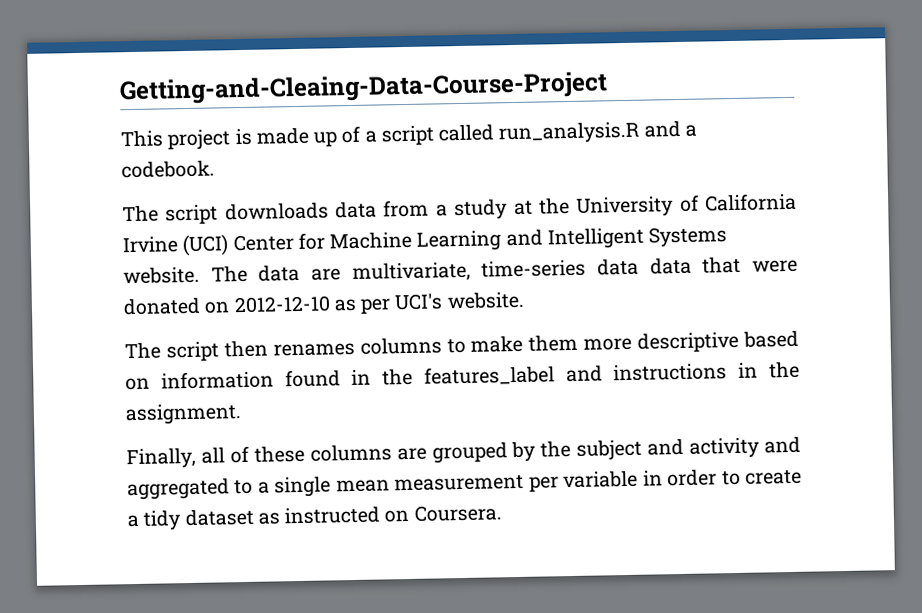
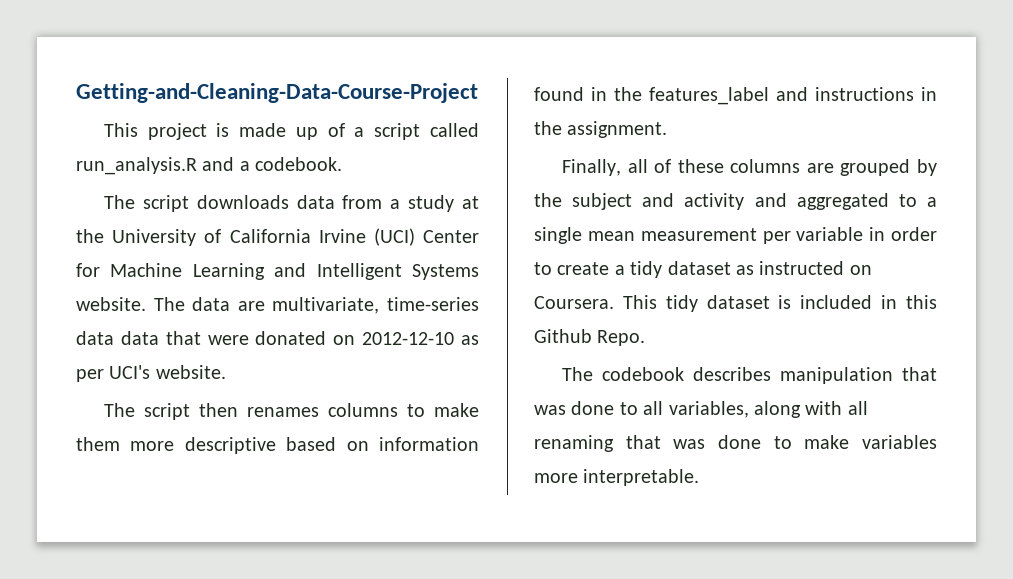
- Getting-and-Cleaing-Data-Course-Project
+ Getting-and-Cleaning-Data-Course-Project
+ This tidy dataset is included in this Github Repo.
+ The codebook describes manipulation that was done to all variables, along with all renaming that was done to make variables more interpretable.

